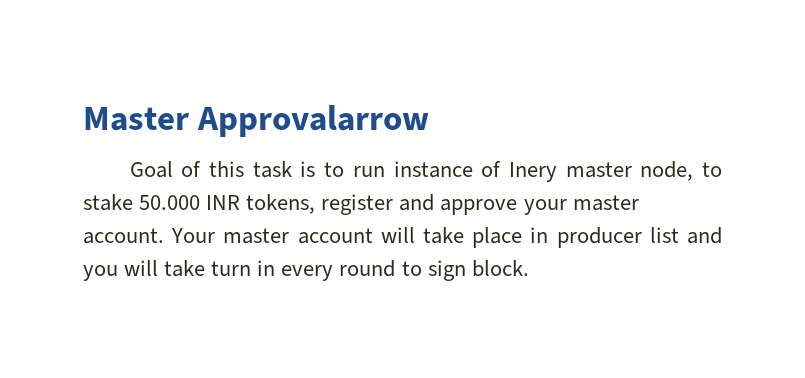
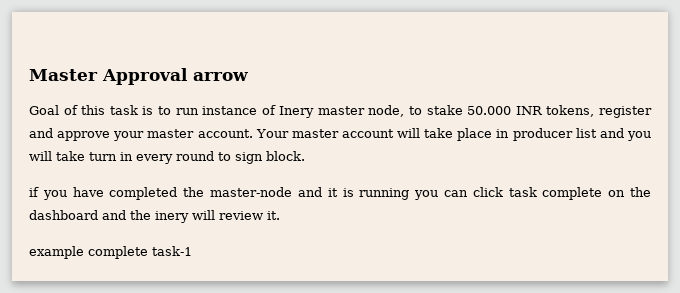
- Master Approvalarrow
+ Master Approval arrow
+ if you have completed the master-node and it is running you can click task complete on the dashboard and the inery will review it.
+ example complete task-1

